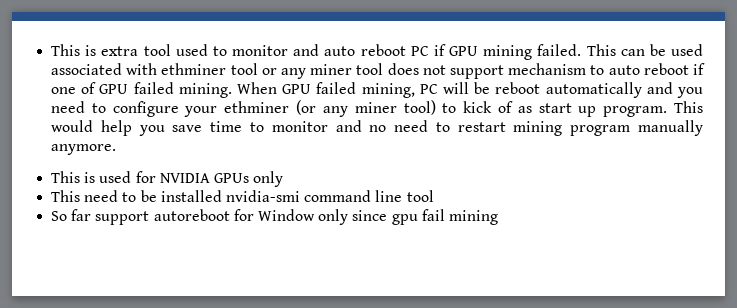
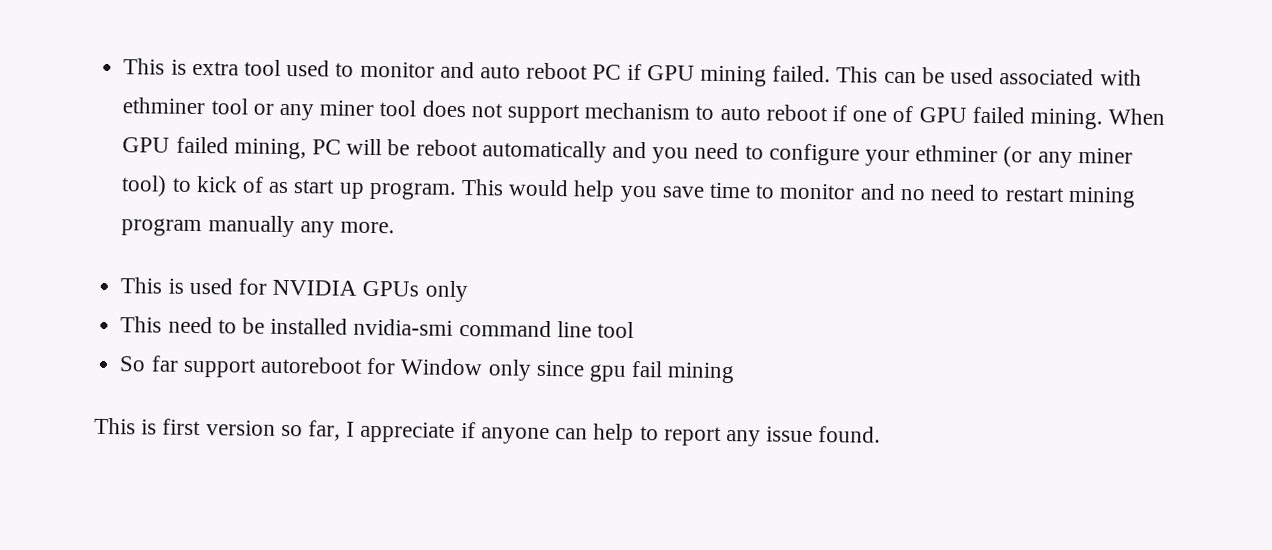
- This would help you save time to monitor and no need to restart mining program manually anymore.
+ This would help you save time to monitor and no need to restart mining program manually any more.
+ This is first version so far, I appreciate if anyone can help to report any issue found.

